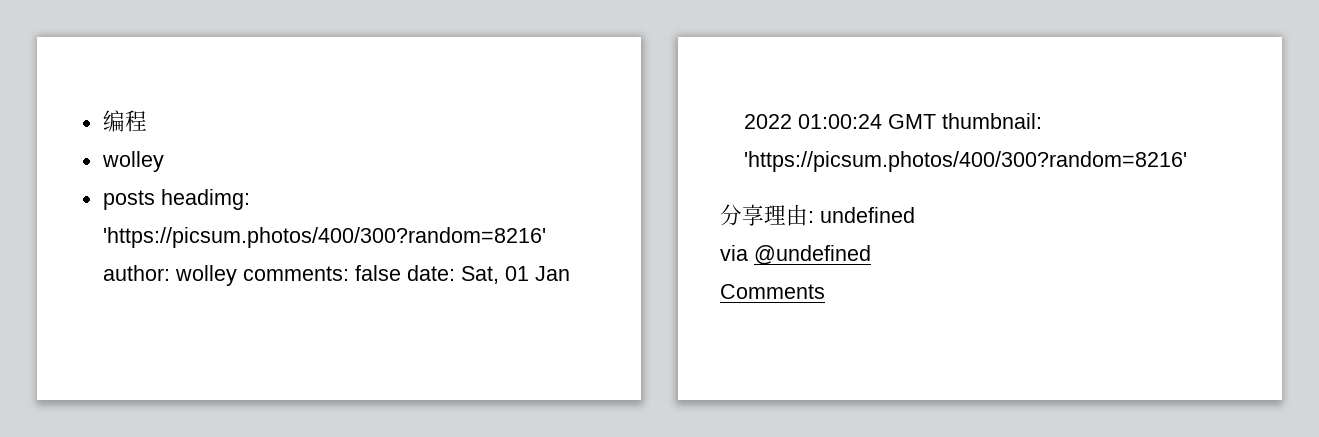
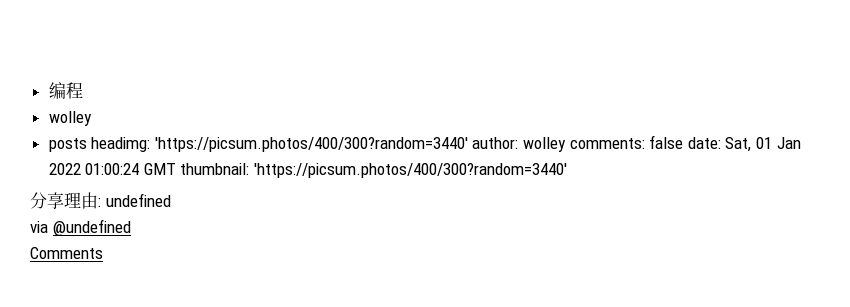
- posts headimg: 'https://picsum.photos/400/300?random=8216' author: wolley comments: false date: Sat, 01 Jan 2022 01:00:24 GMT thumbnail: 'https://picsum.photos/400/300?random=8216'
+ posts headimg: 'https://picsum.photos/400/300?random=3440' author: wolley comments: false date: Sat, 01 Jan 2022 01:00:24 GMT thumbnail: 'https://picsum.photos/400/300?random=3440'

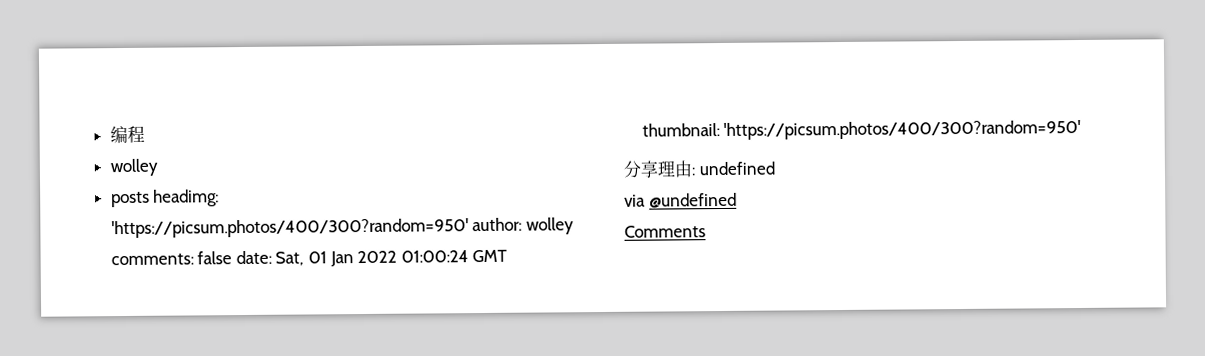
- posts headimg: 'https://picsum.photos/400/300?random=3440' author: wolley comments: false date: Sat, 01 Jan 2022 01:00:24 GMT thumbnail: 'https://picsum.photos/400/300?random=3440'
+ posts headimg: 'https://picsum.photos/400/300?random=950' author: wolley comments: false date: Sat, 01 Jan 2022 01:00:24 GMT thumbnail: 'https://picsum.photos/400/300?random=950'

